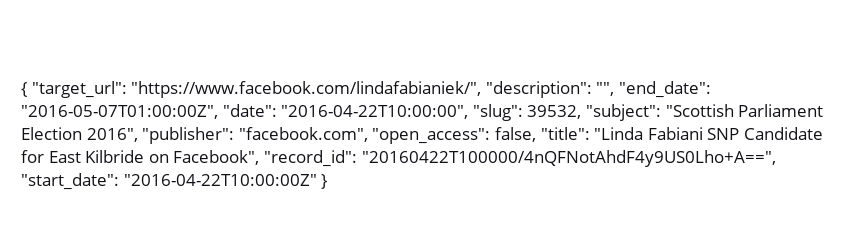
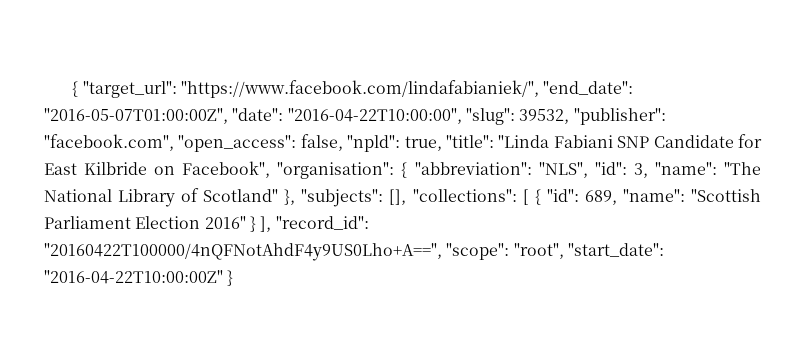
- { "target_url": "https://www.facebook.com/lindafabianiek/", "description": "", "end_date": "2016-05-07T01:00:00Z", "date": "2016-04-22T10:00:00", "slug": 39532, "subject": "Scottish Parliament Election 2016", "publisher": "facebook.com", "open_access": false, "title": "Linda Fabiani SNP Candidate for East Kilbride on Facebook", "record_id": "20160422T100000/4nQFNotAhdF4y9US0Lho+A==", "start_date": "2016-04-22T10:00:00Z" }
+ { "target_url": "https://www.facebook.com/lindafabianiek/", "end_date": "2016-05-07T01:00:00Z", "date": "2016-04-22T10:00:00", "slug": 39532, "publisher": "facebook.com", "open_access": false, "npld": true, "title": "Linda Fabiani SNP Candidate for East Kilbride on Facebook", "organisation": { "abbreviation": "NLS", "id": 3, "name": "The National Library of Scotland" }, "subjects": [], "collections": [ { "id": 689, "name": "Scottish Parliament Election 2016" } ], "record_id": "20160422T100000/4nQFNotAhdF4y9US0Lho+A==", "scope": "root", "start_date": "2016-04-22T10:00:00Z" }

